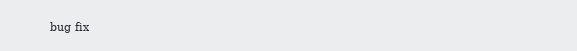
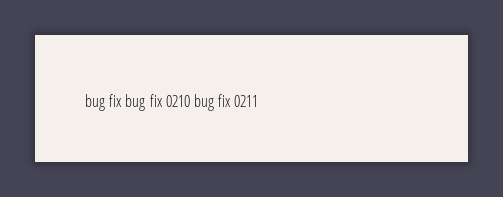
- bug fix
+ bug fix bug fix 0210 bug fix 0211

